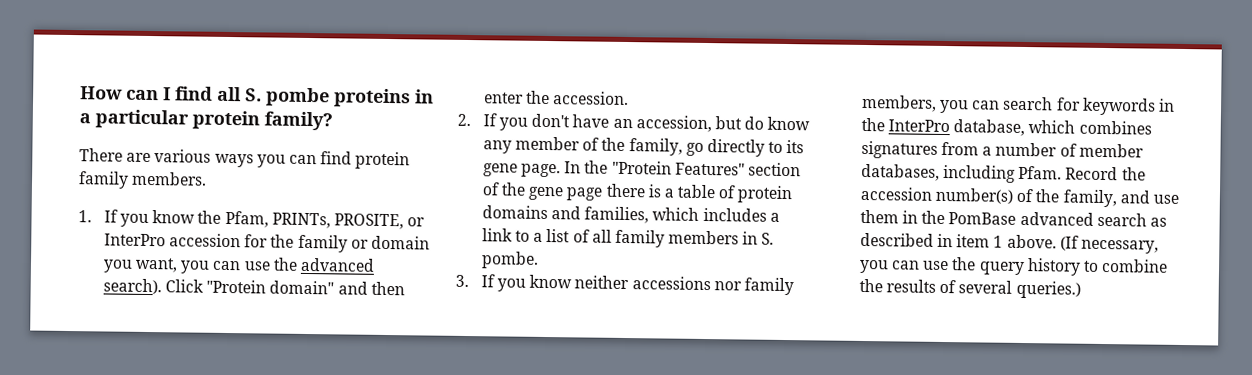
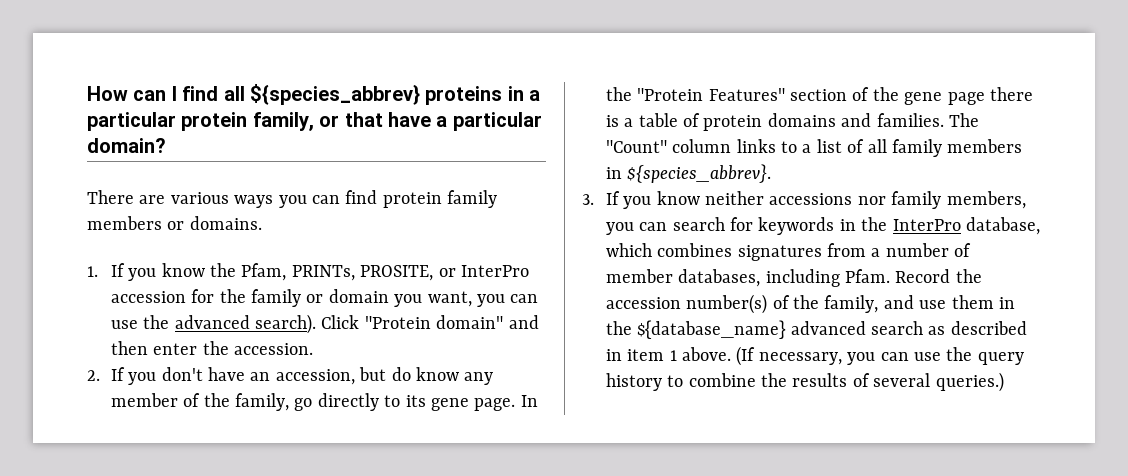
- How can I find all S. pombe proteins in a particular protein family?
+ How can I find all ${species_abbrev} proteins in a particular protein family, or that have a particular domain?
- There are various ways you can find protein family members.
+ There are various ways you can find protein family members or domains.
- In the "Protein Features" section of the gene page there is a table of protein domains and families, which includes a link to a list of all family members in S. pombe.
+ In the "Protein Features" section of the gene page there is a table of protein domains and families. The "Count" column links to a list of all family members in ${species_abbrev}.
- Record the accession number(s) of the family, and use them in the PomBase advanced search as described in item 1 above.
+ Record the accession number(s) of the family, and use them in the ${database_name} advanced search as described in item 1 above.

